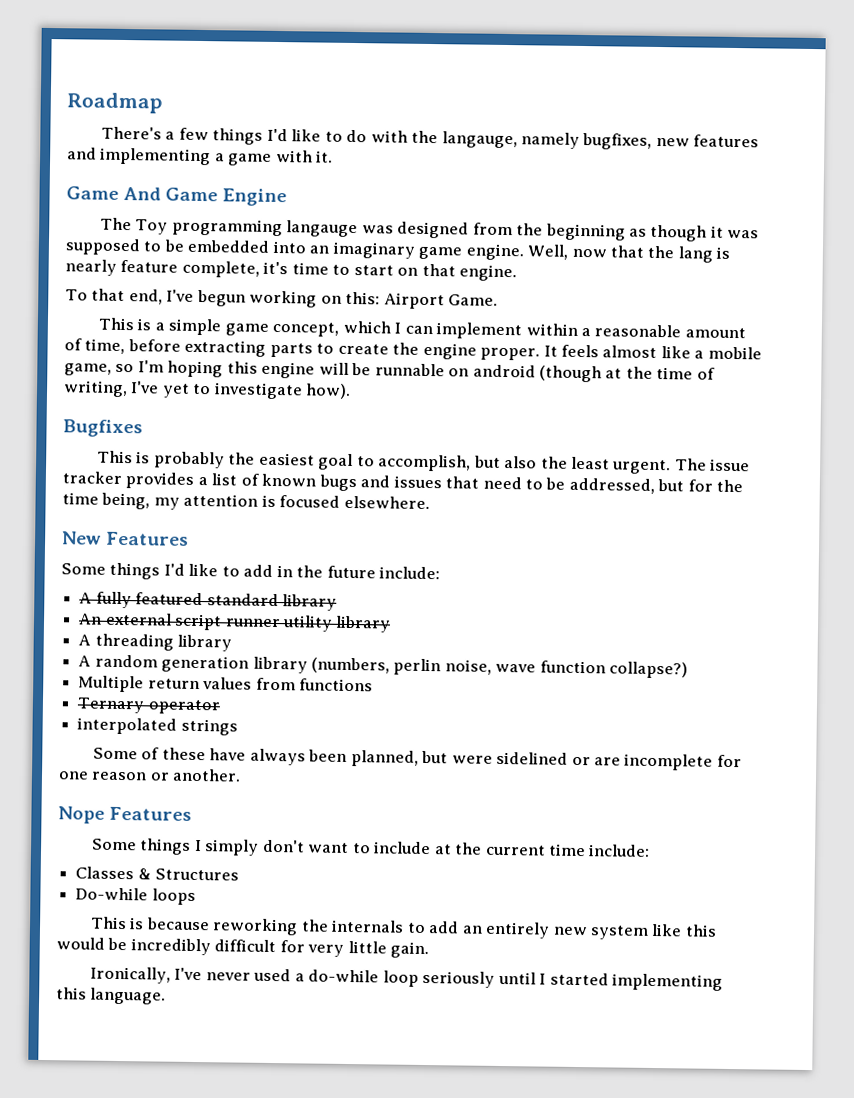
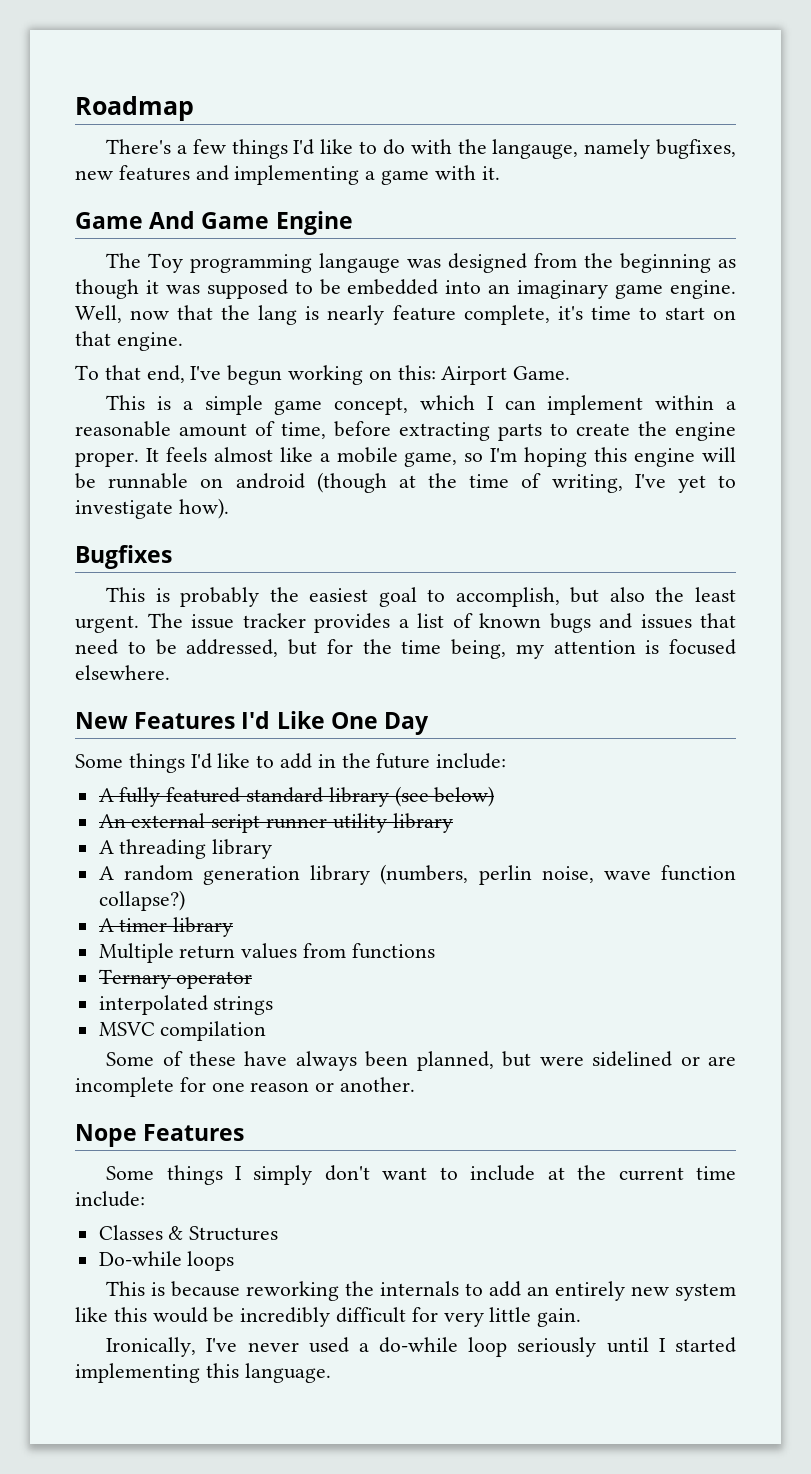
- New Features
+ New Features I'd Like One Day
- A fully featured standard library
+ A fully featured standard library (see below)
+ A timer library
+ MSVC compilation

